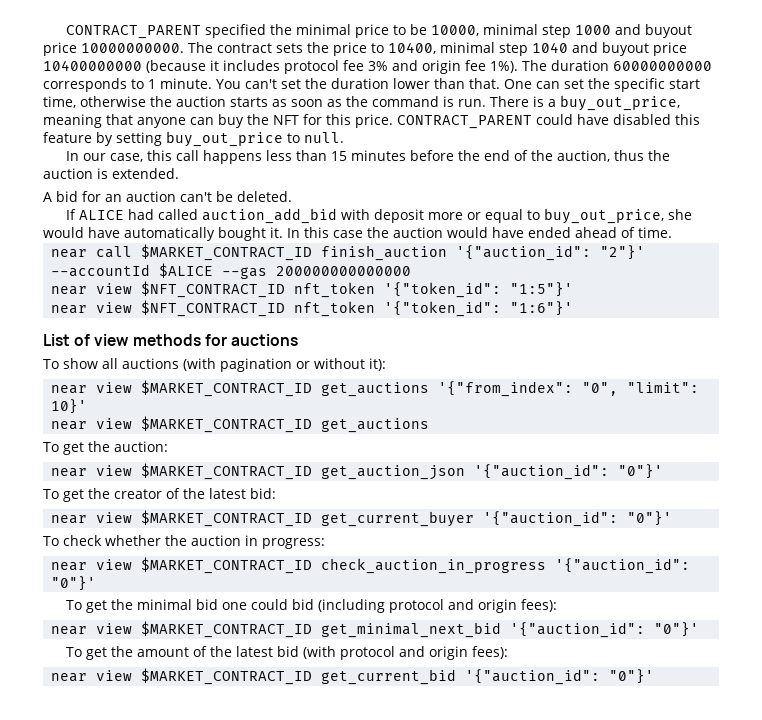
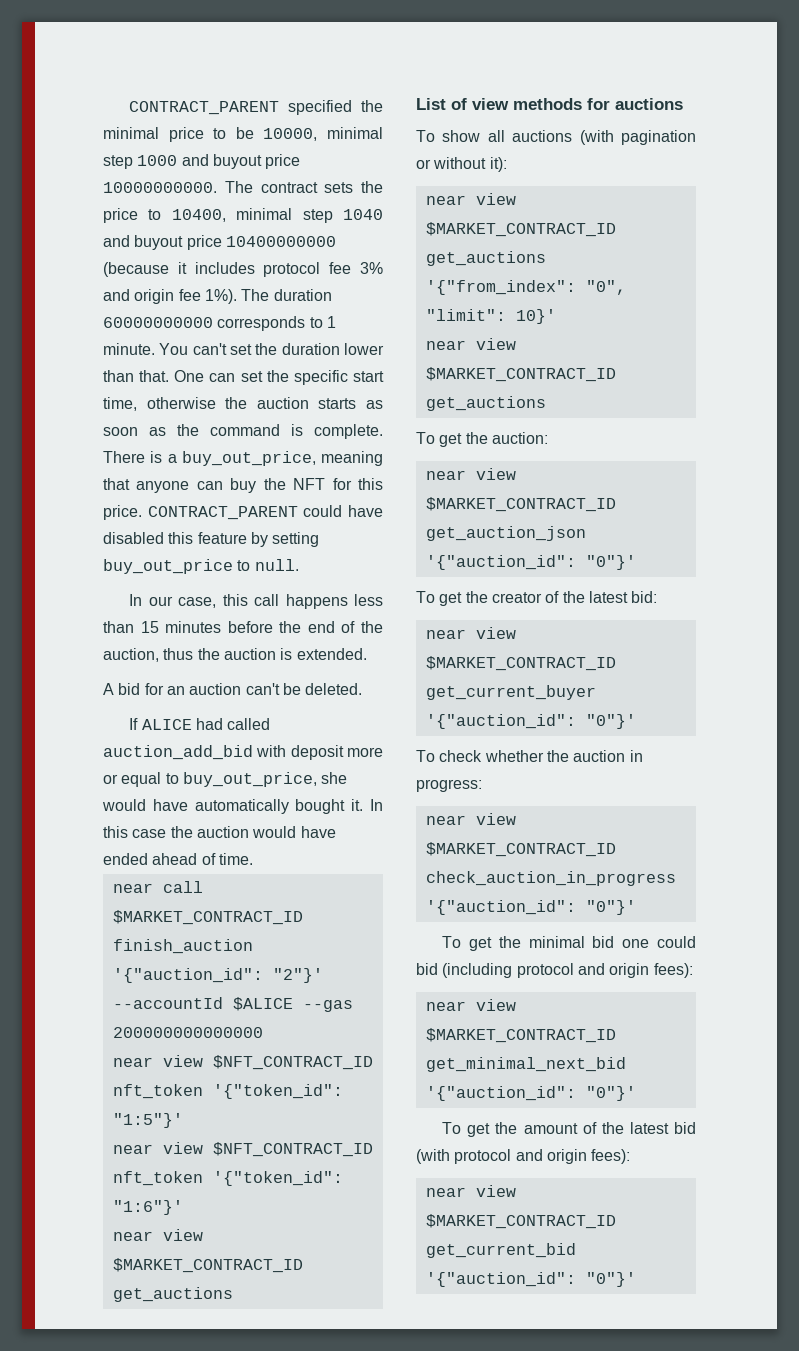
- One can set the specific start time, otherwise the auction starts as soon as the command is run.
+ One can set the specific start time, otherwise the auction starts as soon as the command is complete.
  near view $NFT_CONTRACT_ID nft_token '{"token_id": "1:6"}'
+ near view $MARKET_CONTRACT_ID get_auctions

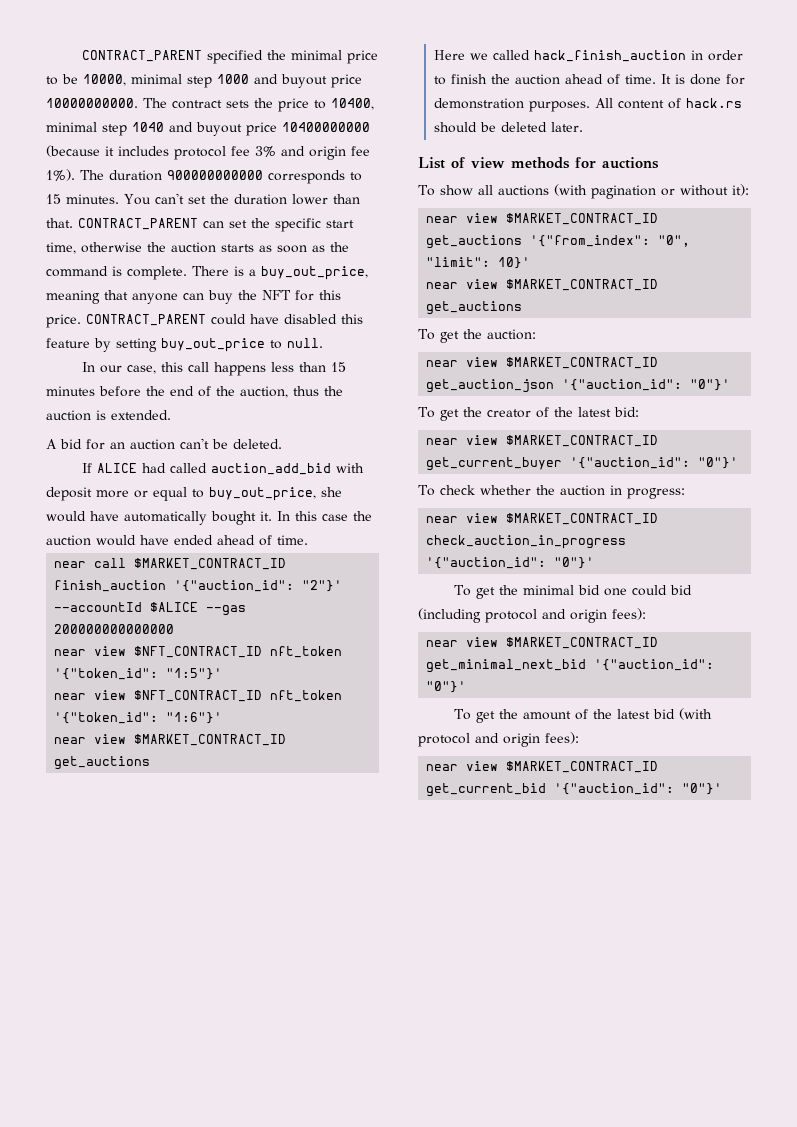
- The duration 60000000000 corresponds to 1 minute.
+ The duration 900000000000 corresponds to 15 minutes.
- One can set the specific start time, otherwise the auction starts as soon as the command is complete.
+ CONTRACT_PARENT can set the specific start time, otherwise the auction starts as soon as the command is complete.
+ Here we called hack_finish_auction in order to finish the auction ahead of time. It is done for demonstration purposes. All content of hack.rs should be deleted later.

